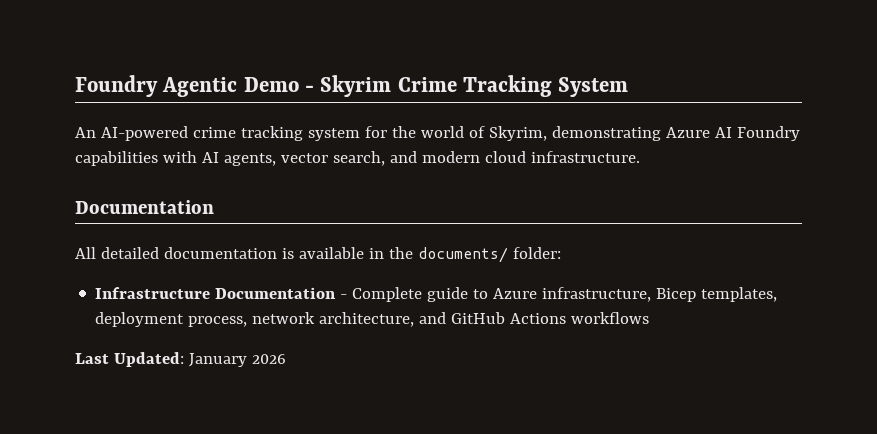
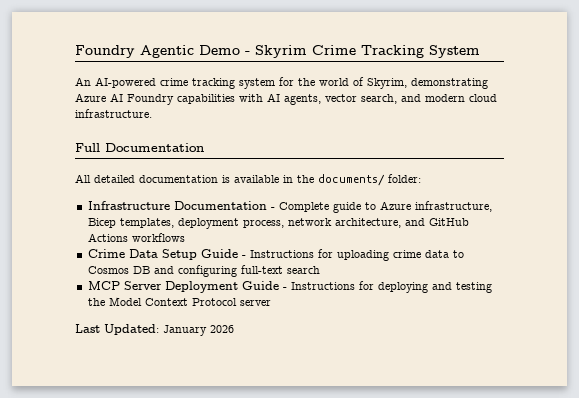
  An AI-powered crime tracking system for the world of Skyrim, demonstrating Azure AI Foundry capabilities with AI agents, vector search, and modern cloud infrastructure.
- Documentation
+ Full Documentation
+ Crime Data Setup Guide - Instructions for uploading crime data to Cosmos DB and configuring full-text search
+ MCP Server Deployment Guide - Instructions for deploying and testing the Model Context Protocol server

